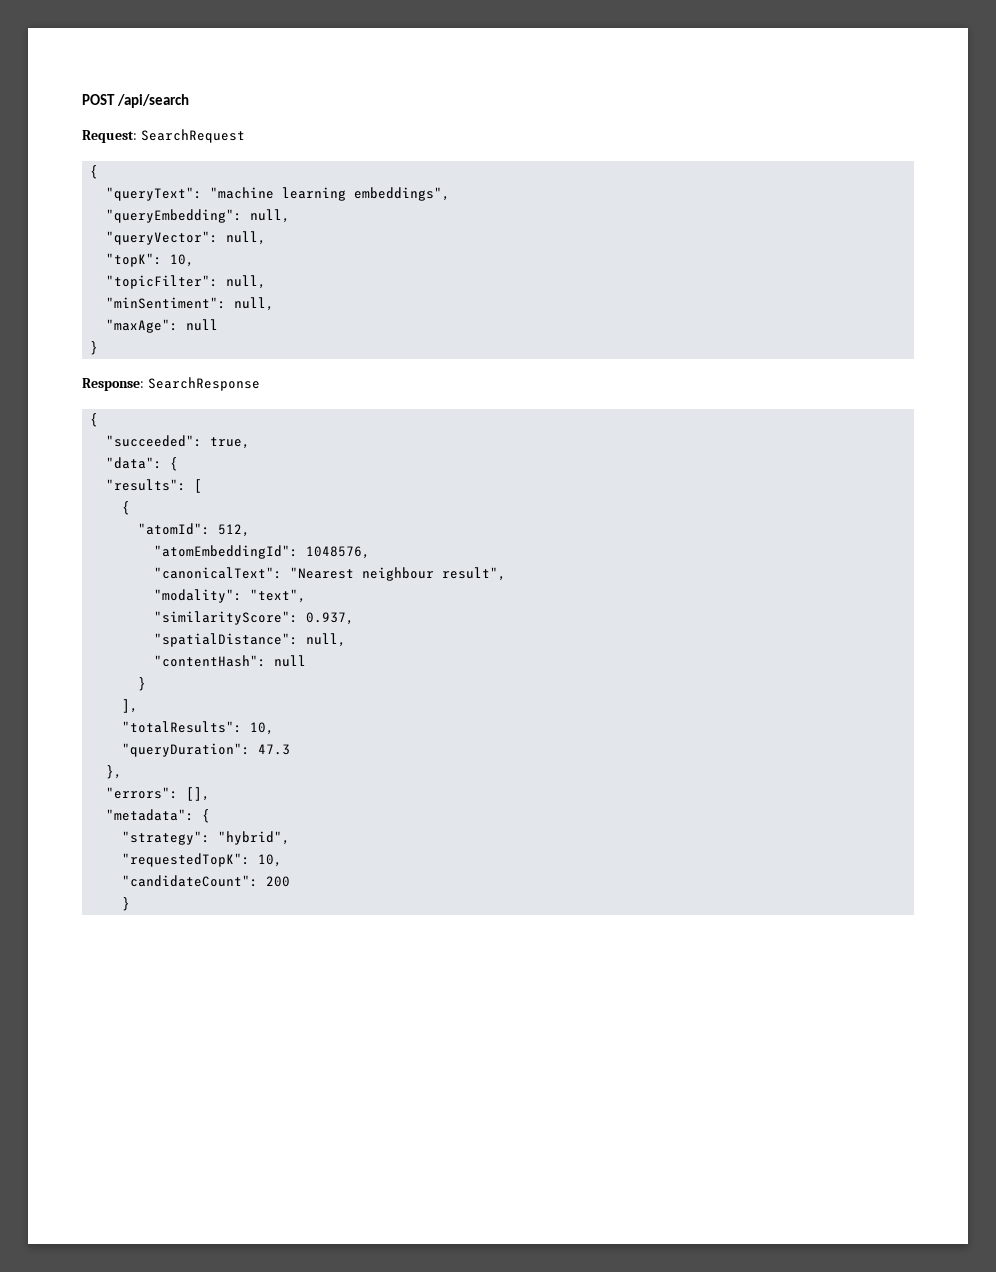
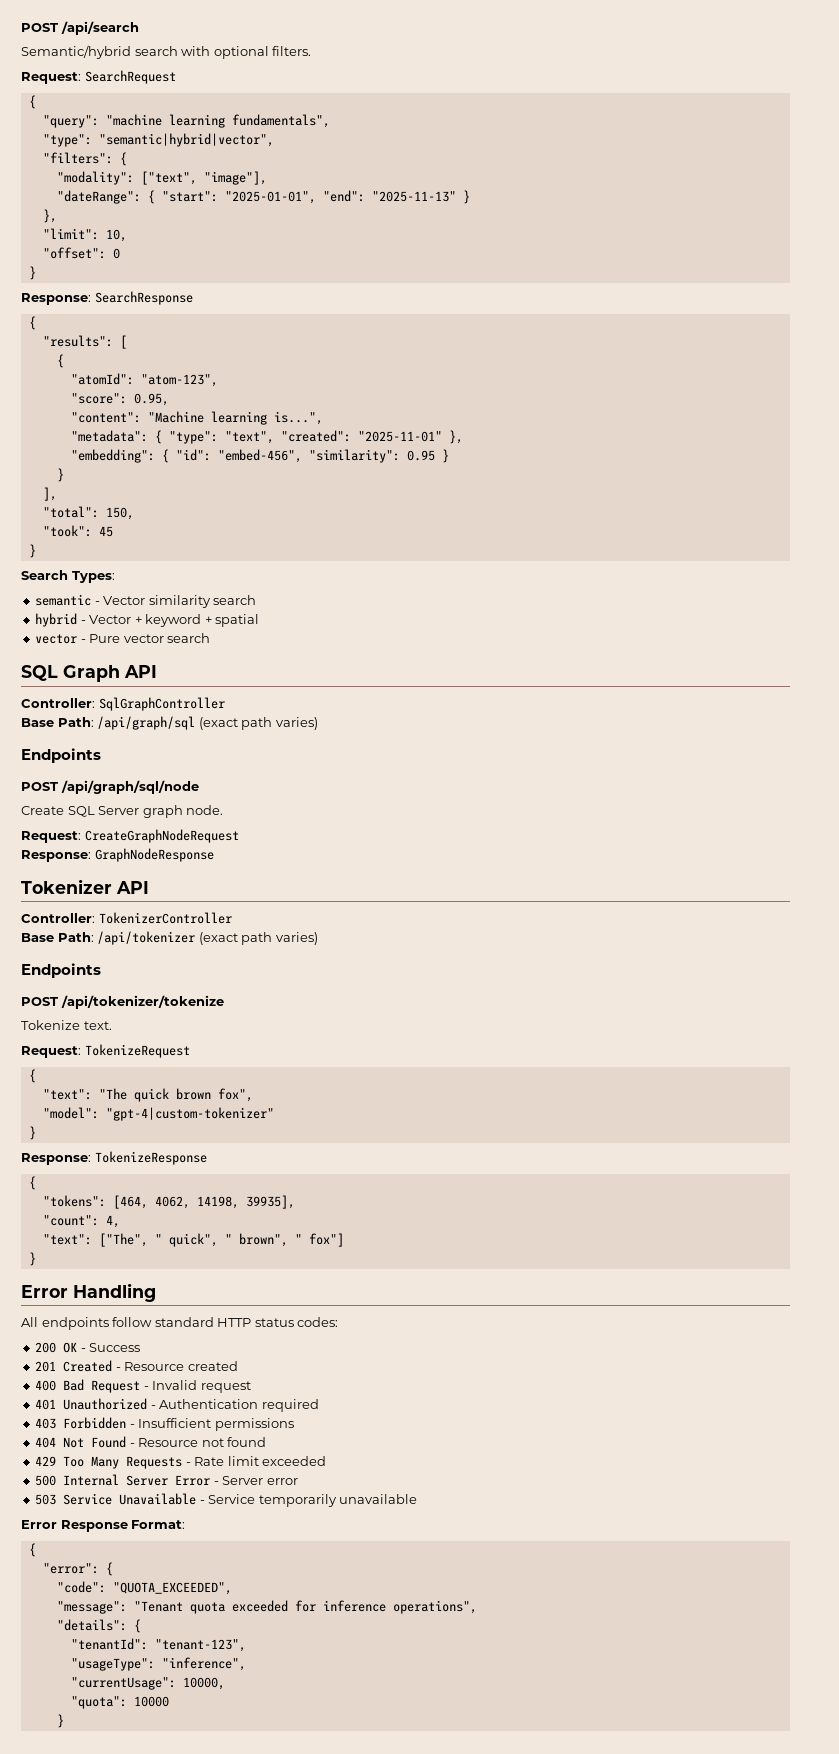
+ Semantic/hybrid search with optional filters.
- "queryText": "machine learning embeddings",
- "queryEmbedding": null,
- "queryVector": null,
- "topK": 10,
- "topicFilter": null,
- "minSentiment": null,
- "maxAge": null
+ "query": "machine learning fundamentals",
+ "type": "semantic|hybrid|vector",
+ "filters": {
+ "modality": ["text", "image"],
+ "dateRange": { "start": "2025-01-01", "end": "2025-11-13" }
+ },
+ "limit": 10,
+ "offset": 0
- "succeeded": true,
- "data": {
- "atomId": 512,
- "atomEmbeddingId": 1048576,
- "canonicalText": "Nearest neighbour result",
- "modality": "text",
- "similarityScore": 0.937,
- "spatialDistance": null,
- "contentHash": null
+ "atomId": "atom-123",
+ "score": 0.95,
+ "content": "Machine learning is...",
+ "metadata": { "type": "text", "created": "2025-11-01" },
+ "embedding": { "id": "embed-456", "similarity": 0.95 }
  }
  ],
- "totalResults": 10,
- "queryDuration": 47.3
- },
- "errors": [],
- "metadata": {
- "strategy": "hybrid",
- "requestedTopK": 10,
- "candidateCount": 200
+ "total": 150,
+ "took": 45
+ }
+ Search Types:
+ semantic - Vector similarity search
+ hybrid - Vector + keyword + spatial
+ vector - Pure vector search
+ SQL Graph API
+ Controller: SqlGraphController
+ Base Path: /api/graph/sql (exact path varies)
+ Endpoints
+ POST /api/graph/sql/node
+ Create SQL Server graph node.
+ Request: CreateGraphNodeRequest
+ Response: GraphNodeResponse
+ Tokenizer API
+ Controller: TokenizerController
+ Base Path: /api/tokenizer (exact path varies)
+ Endpoints
+ POST /api/tokenizer/tokenize
+ Tokenize text.
+ Request: TokenizeRequest
+ {
+ "text": "The quick brown fox",
+ "model": "gpt-4|custom-tokenizer"
+ }
+ Response: TokenizeResponse
+ {
+ "tokens": [464, 4062, 14198, 39935],
+ "count": 4,
+ "text": ["The", " quick", " brown", " fox"]
+ }
+ Error Handling
+ All endpoints follow standard HTTP status codes:
+ 200 OK - Success
+ 201 Created - Resource created
+ 400 Bad Request - Invalid request
+ 401 Unauthorized - Authentication required
+ 403 Forbidden - Insufficient permissions
+ 404 Not Found - Resource not found
+ 429 Too Many Requests - Rate limit exceeded
+ 500 Internal Server Error - Server error
+ 503 Service Unavailable - Service temporarily unavailable
+ Error Response Format:
+ {
+ "error": {
+ "code": "QUOTA_EXCEEDED",
+ "message": "Tenant quota exceeded for inference operations",
+ "details": {
+ "tenantId": "tenant-123",
+ "usageType": "inference",
+ "currentUsage": 10000,
+ "quota": 10000

